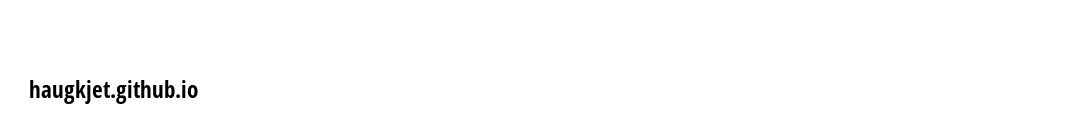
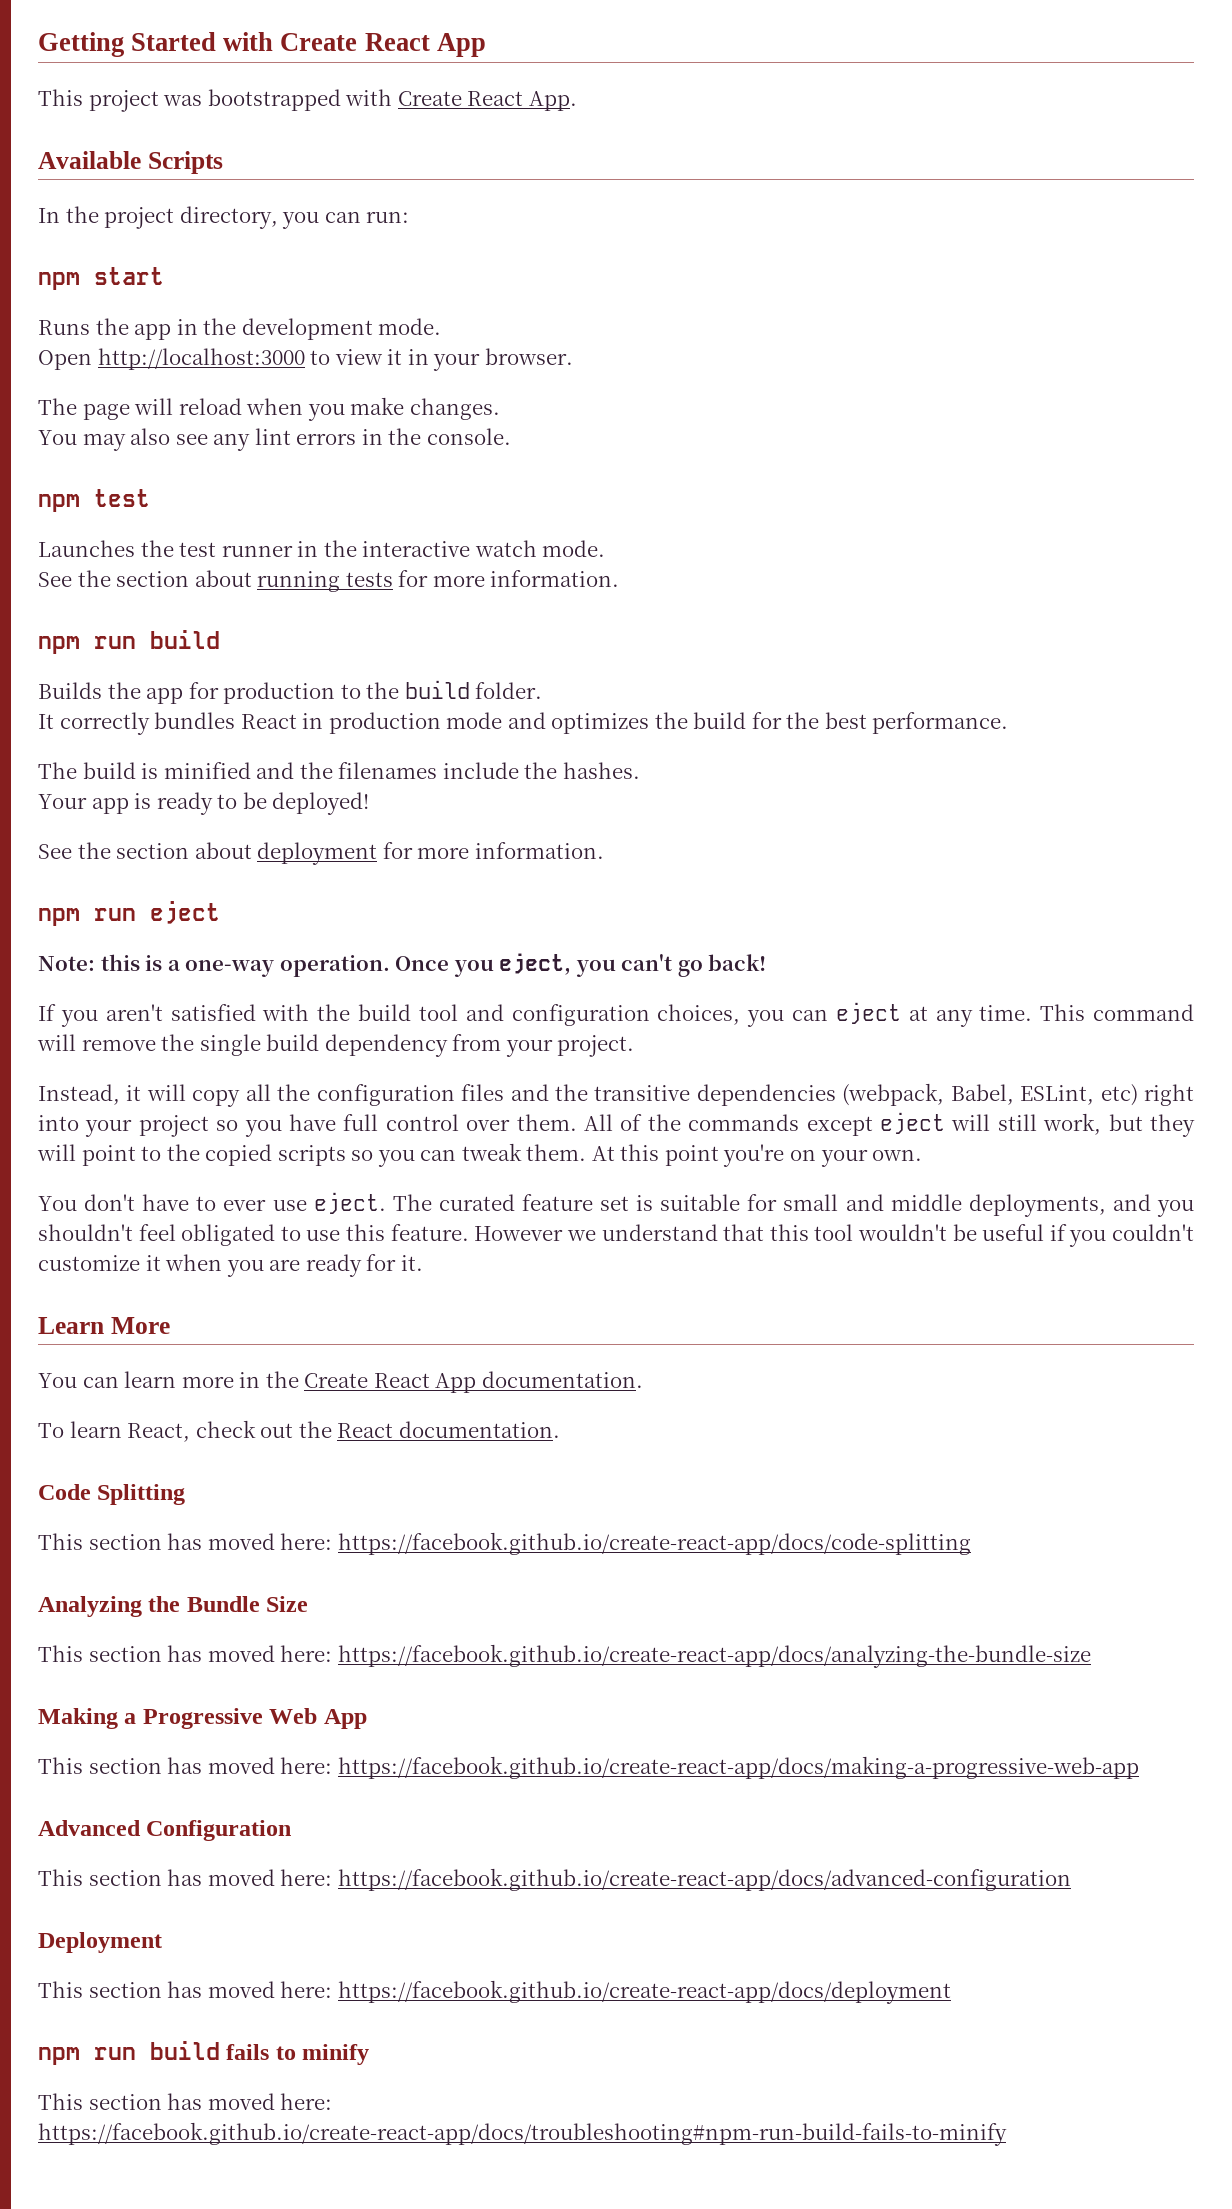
- haugkjet.github.io
+ Getting Started with Create React App
+ This project was bootstrapped with Create React App.
+ Available Scripts
+ In the project directory, you can run:
+ npm start
+ Runs the app in the development mode.
+ Open http://localhost:3000 to view it in your browser.
+ The page will reload when you make changes.
+ You may also see any lint errors in the console.
+ npm test
+ Launches the test runner in the interactive watch mode.
+ See the section about running tests for more information.
+ npm run build
+ Builds the app for production to the build folder.
+ It correctly bundles React in production mode and optimizes the build for the best performance.
+ The build is minified and the filenames include the hashes.
+ Your app is ready to be deployed!
+ See the section about deployment for more information.
+ npm run eject
+ Note: this is a one-way operation. Once you eject, you can't go back!
+ If you aren't satisfied with the build tool and configuration choices, you can eject at any time. This command will remove the single build dependency from your project.
+ Instead, it will copy all the configuration files and the transitive dependencies (webpack, Babel, ESLint, etc) right into your project so you have full control over them. All of the commands except eject will still work, but they will point to the copied scripts so you can tweak them. At this point you're on your own.
+ You don't have to ever use eject. The curated feature set is suitable for small and middle deployments, and you shouldn't feel obligated to use this feature. However we understand that this tool wouldn't be useful if you couldn't customize it when you are ready for it.
+ Learn More
+ You can learn more in the Create React App documentation.
+ To learn React, check out the React documentation.
+ Code Splitting
+ This section has moved here: https://facebook.github.io/create-react-app/docs/code-splitting
+ Analyzing the Bundle Size
+ This section has moved here: https://facebook.github.io/create-react-app/docs/analyzing-the-bundle-size
+ Making a Progressive Web App
+ This section has moved here: https://facebook.github.io/create-react-app/docs/making-a-progressive-web-app
+ Advanced Configuration
+ This section has moved here: https://facebook.github.io/create-react-app/docs/advanced-configuration
+ Deployment
+ This section has moved here: https://facebook.github.io/create-react-app/docs/deployment
+ npm run build fails to minify
+ This section has moved here: https://facebook.github.io/create-react-app/docs/troubleshooting#npm-run-build-fails-to-minify

